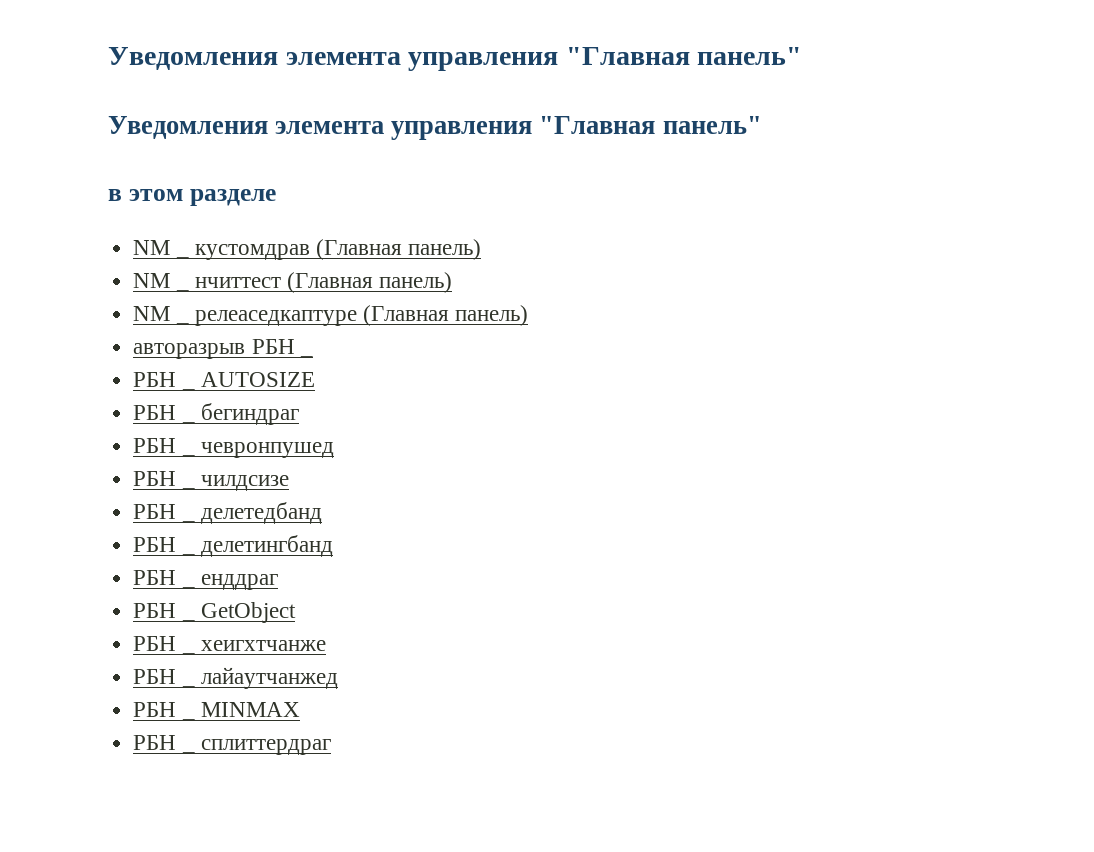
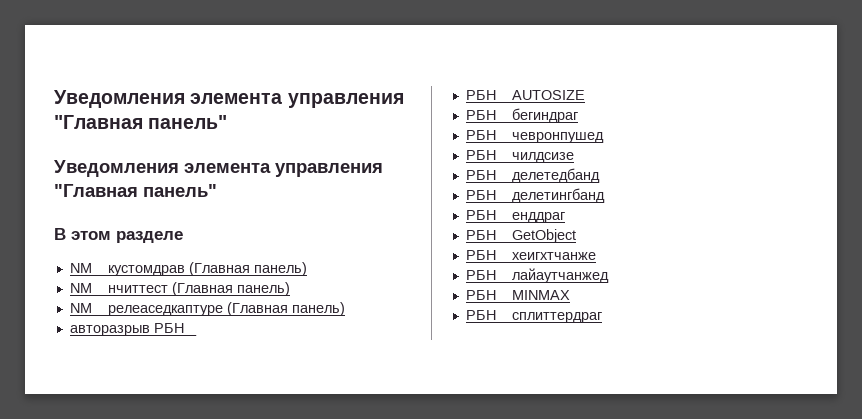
- в этом разделе
+ В этом разделе

